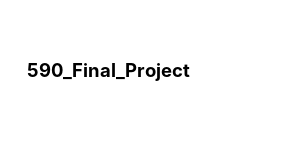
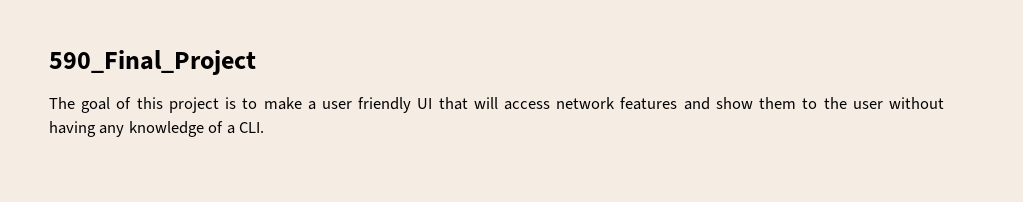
+ The goal of this project is to make a user friendly UI that will access network features and show them to the user without having any knowledge of a CLI.

